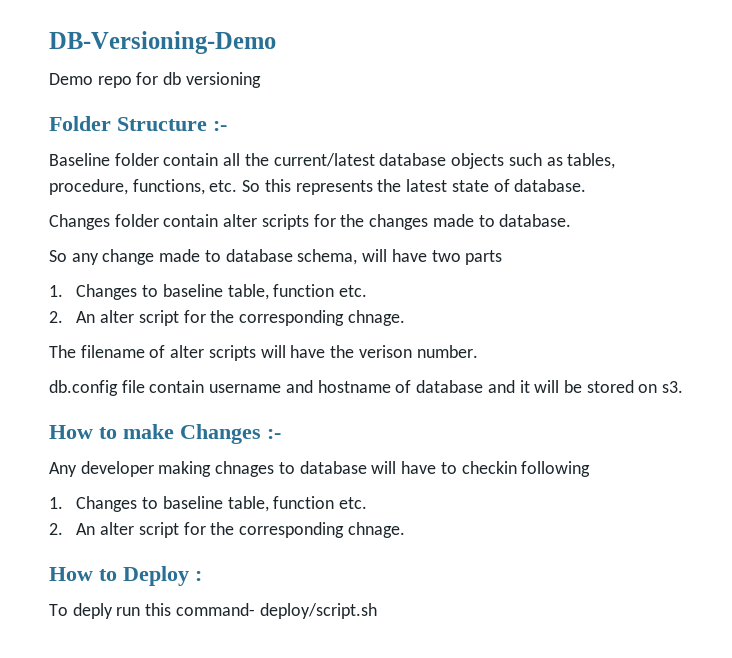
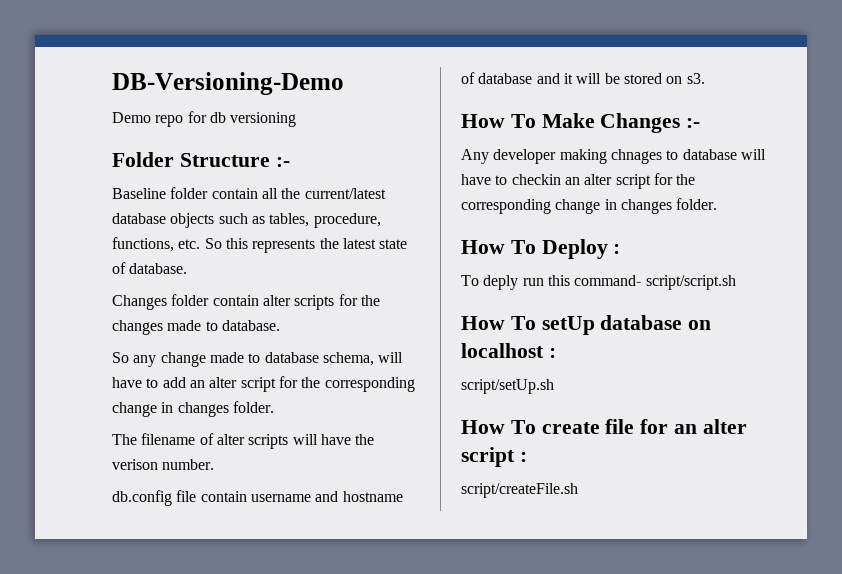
- So any change made to database schema, will have two parts
- 1. Changes to baseline table, function etc.
- 2. An alter script for the corresponding chnage.
+ So any change made to database schema, will have to add an alter script for the corresponding change in changes folder.
- How to make Changes :-
+ How To Make Changes :-
- Any developer making chnages to database will have to checkin following
- 1. Changes to baseline table, function etc.
- 2. An alter script for the corresponding chnage.
- How to Deploy :
+ Any developer making chnages to database will have to checkin an alter script for the corresponding change in changes folder.
+ How To Deploy :
- To deply run this command- deploy/script.sh
+ To deply run this command- script/script.sh
+ How To setUp database on localhost :
+ script/setUp.sh
+ How To create file for an alter script :
+ script/createFile.sh

